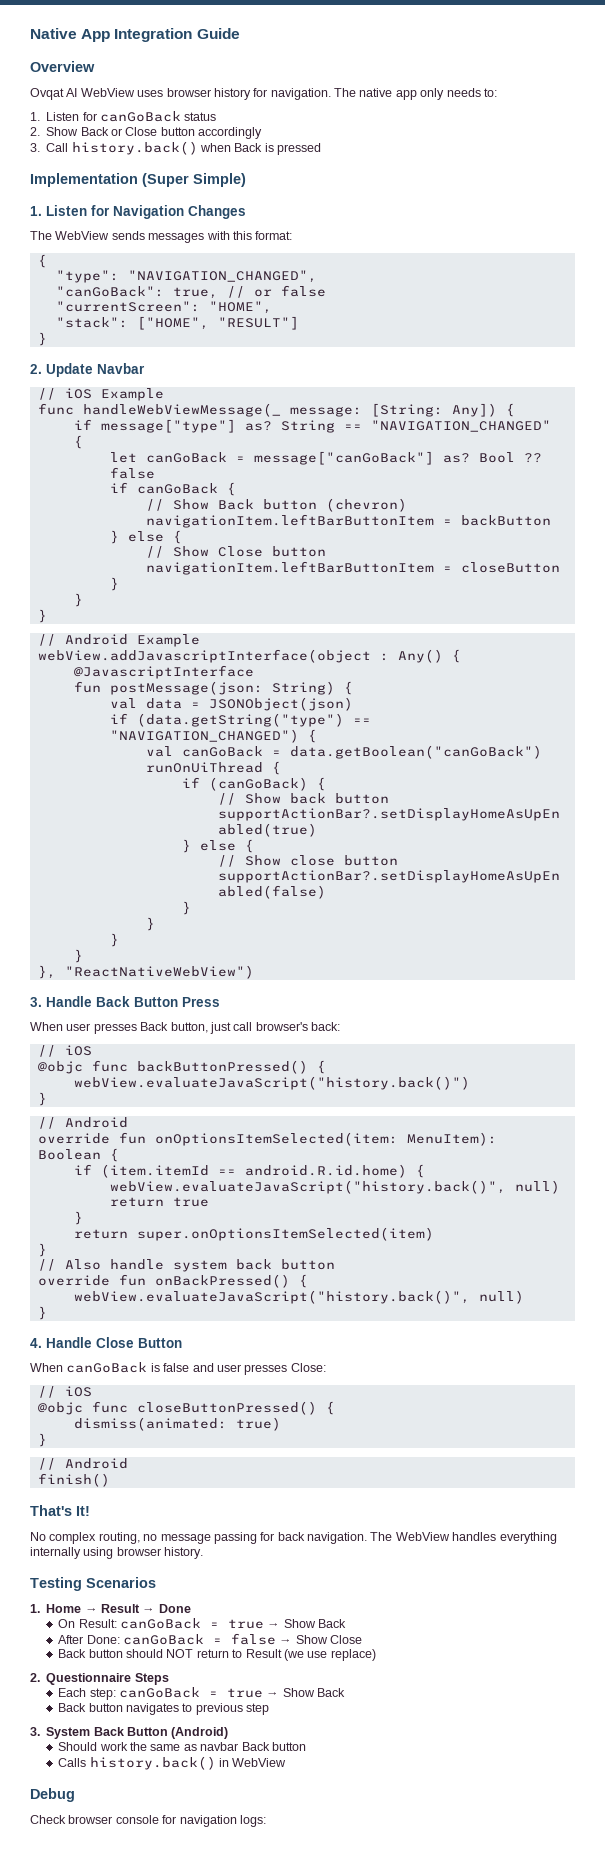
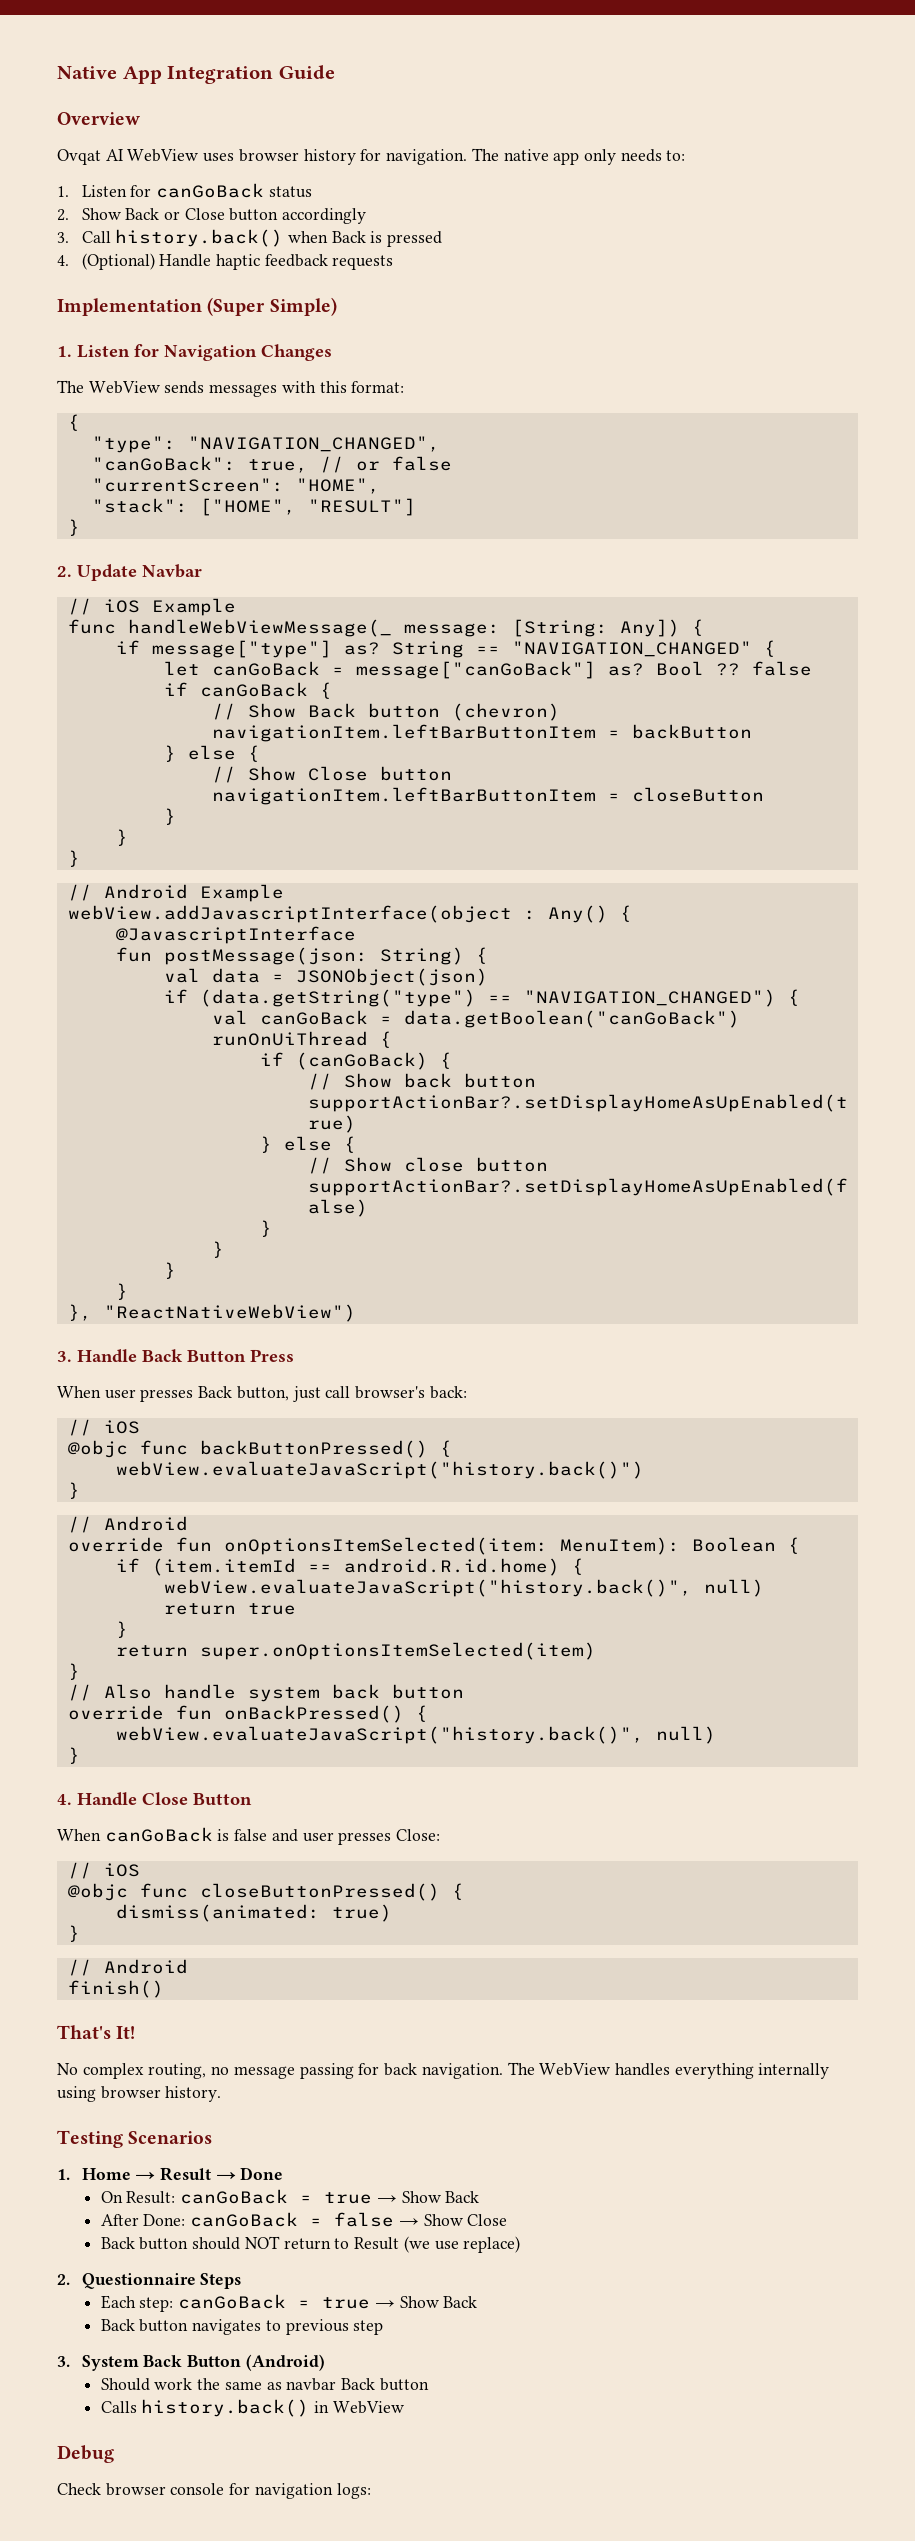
+ 4. (Optional) Handle haptic feedback requests

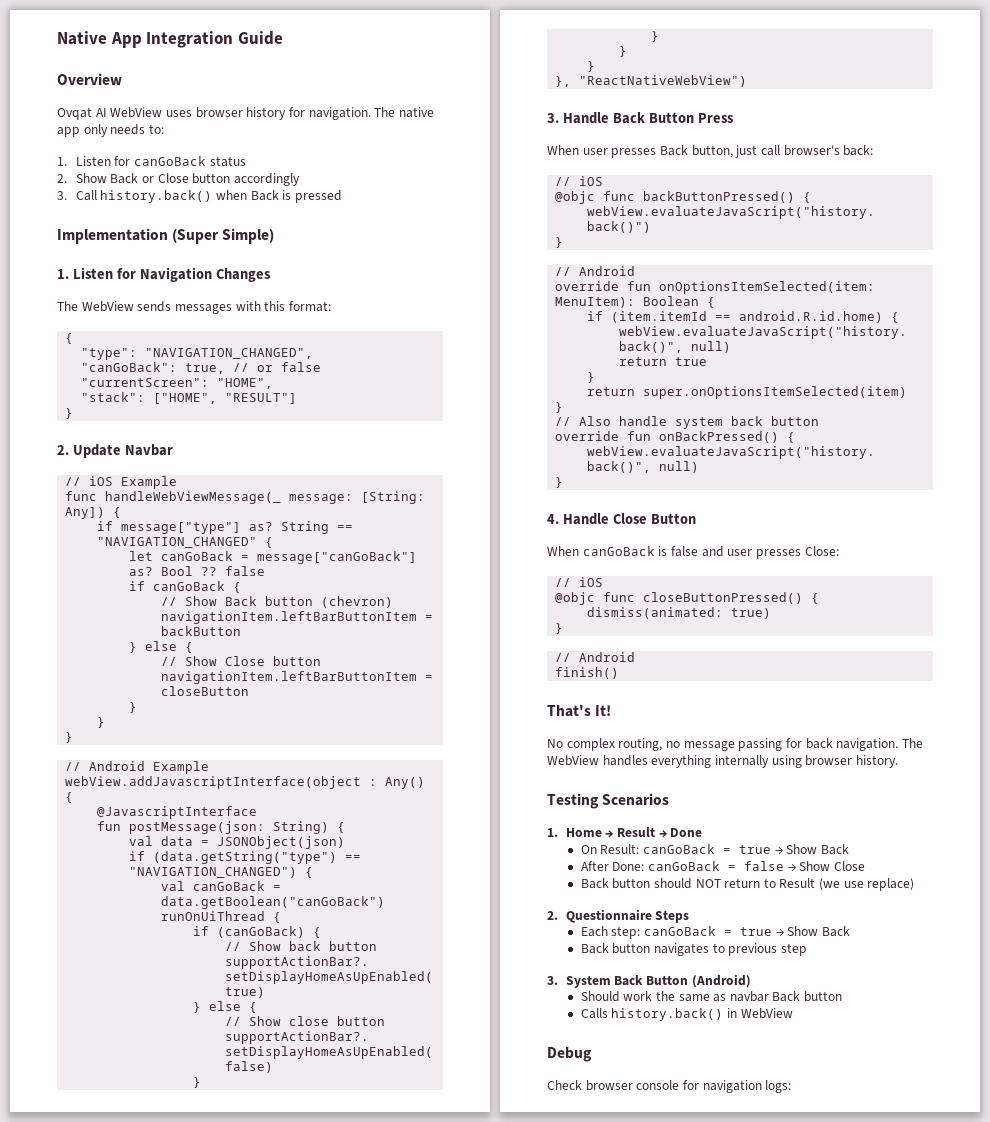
- 4. (Optional) Handle haptic feedback requests

